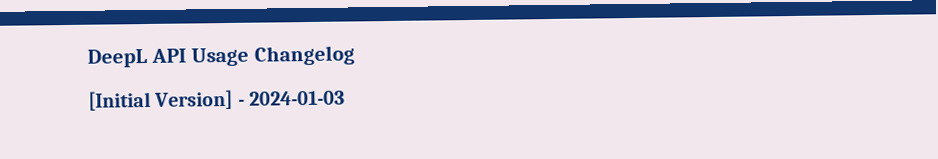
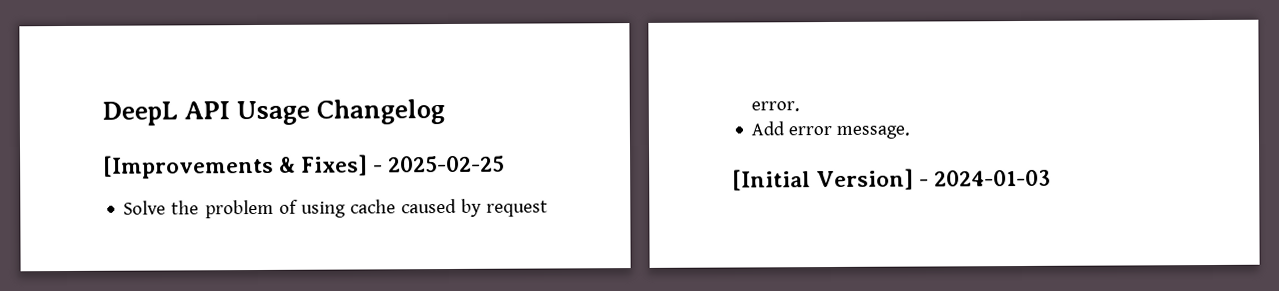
+ [Improvements & Fixes] - 2025-02-25
+ Solve the problem of using cache caused by request error.
+ Add error message.

